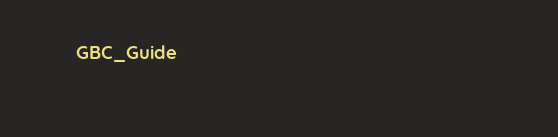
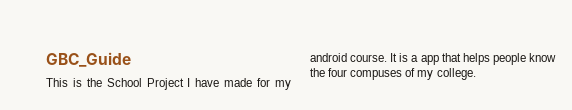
+ This is the School Project I have made for my android course. It is a app that helps people know the four compuses of my college.

